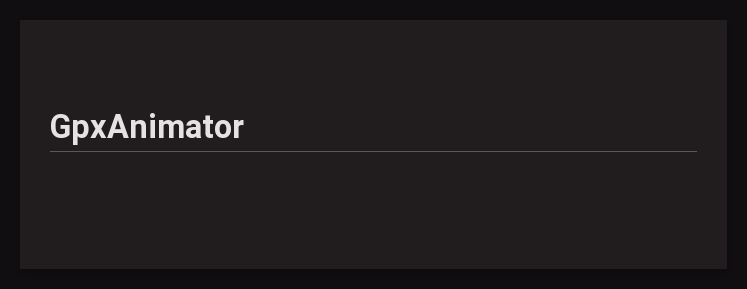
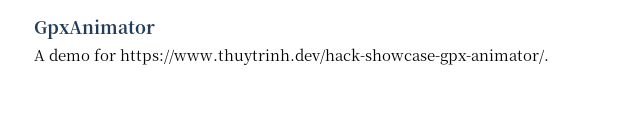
+ A demo for https://www.thuytrinh.dev/hack-showcase-gpx-animator/.

